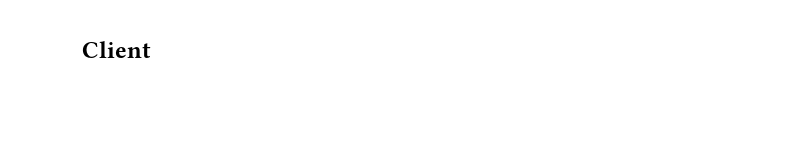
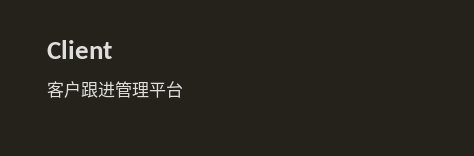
+ 客户跟进管理平台

